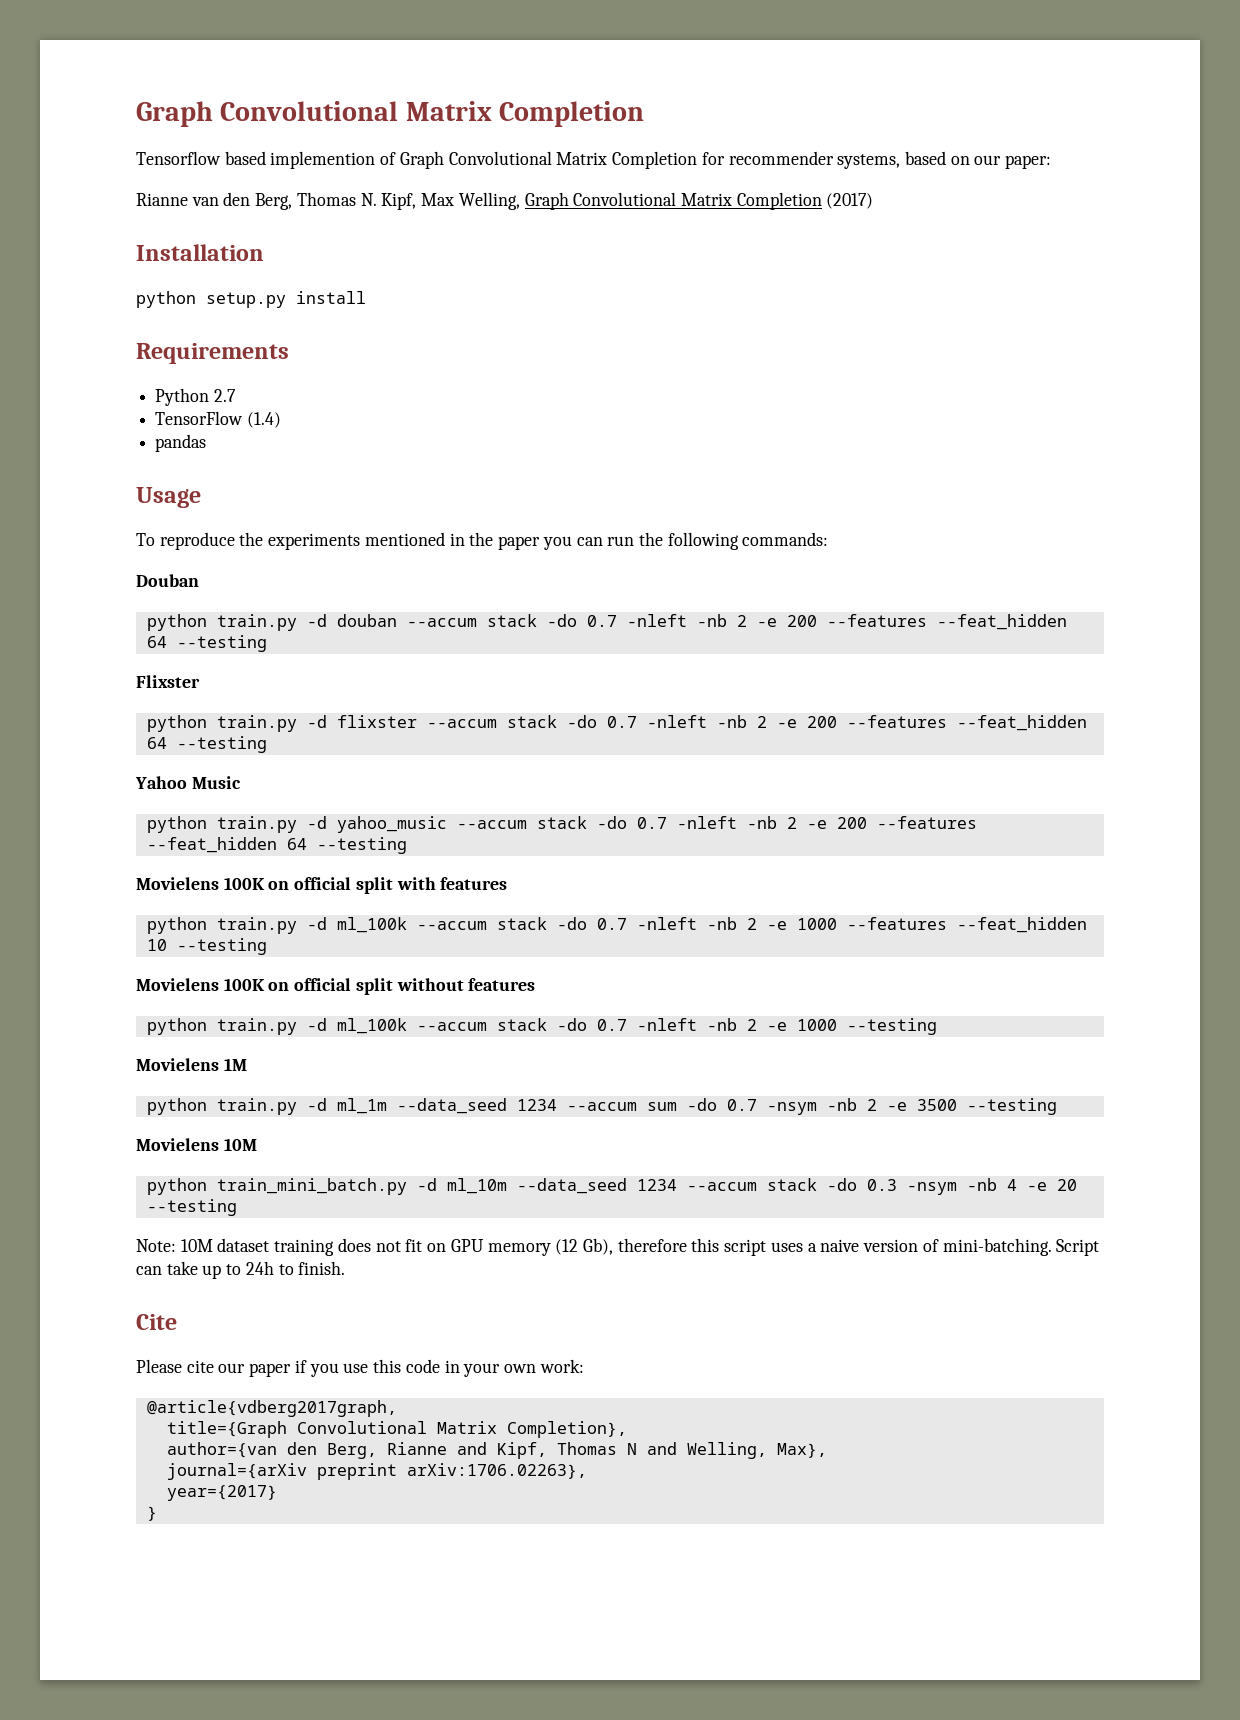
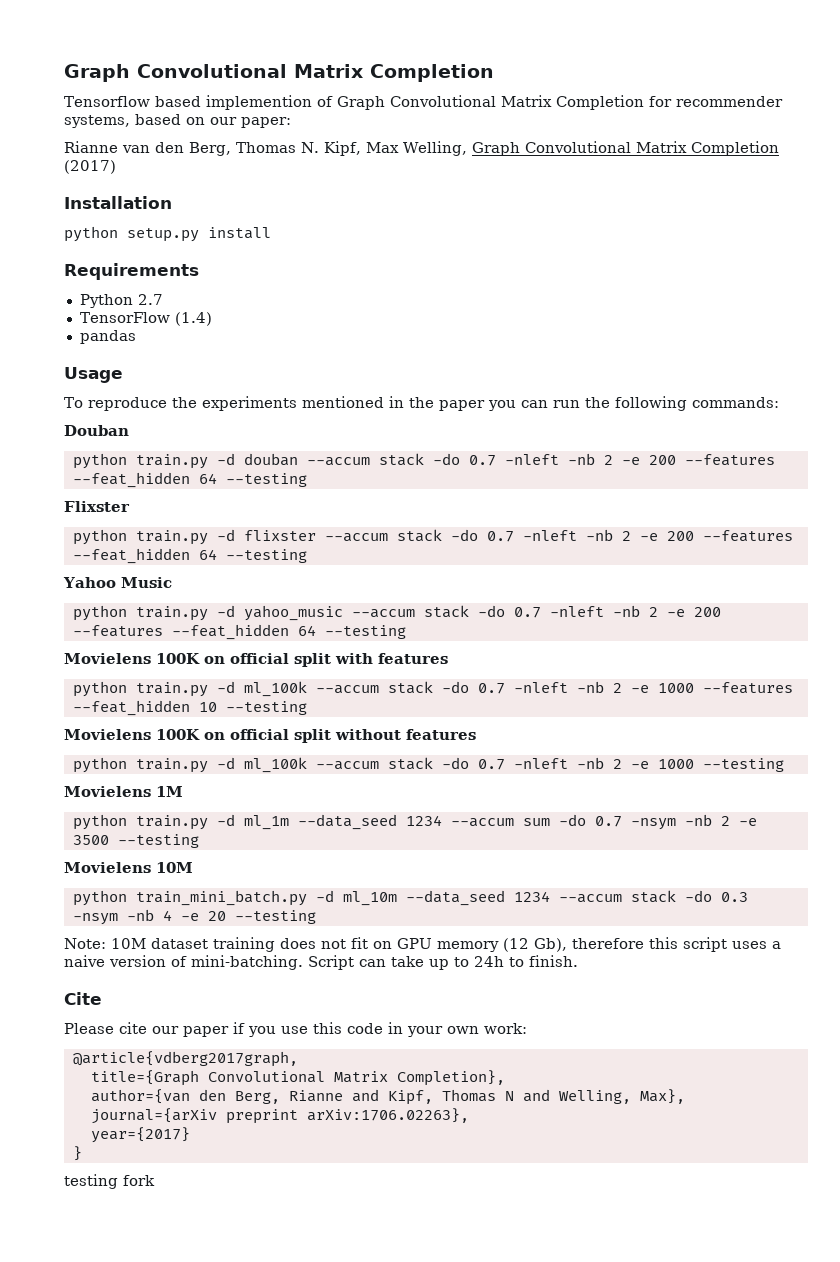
+ testing fork

